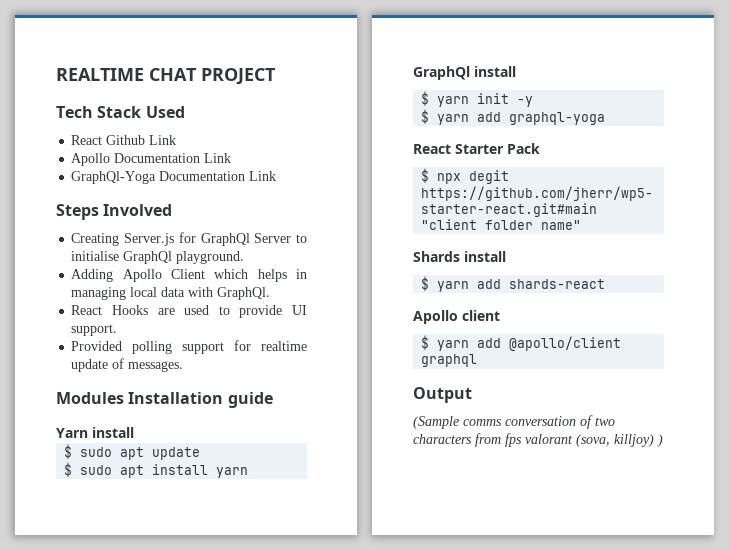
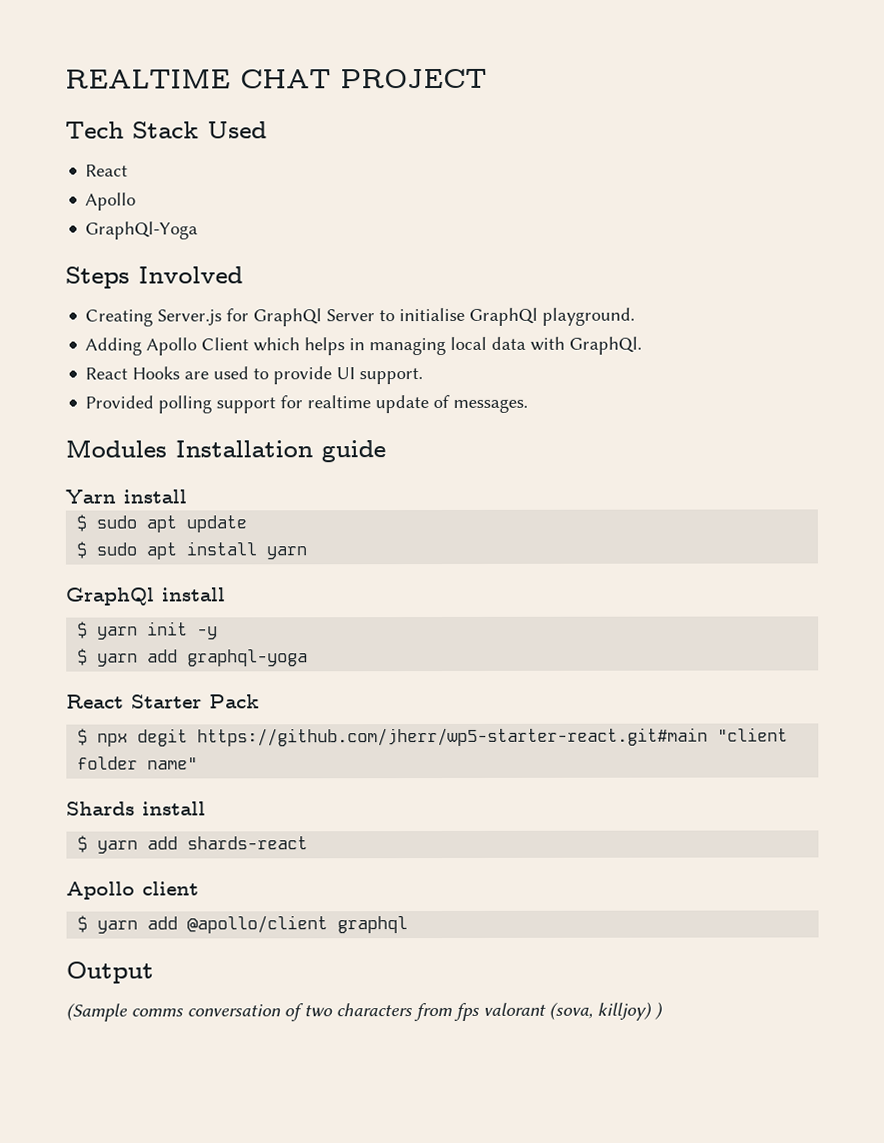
  Tech Stack Used
- React Github Link
- Apollo Documentation Link
+ React
+ Apollo
- GraphQl-Yoga Documentation Link
+ GraphQl-Yoga

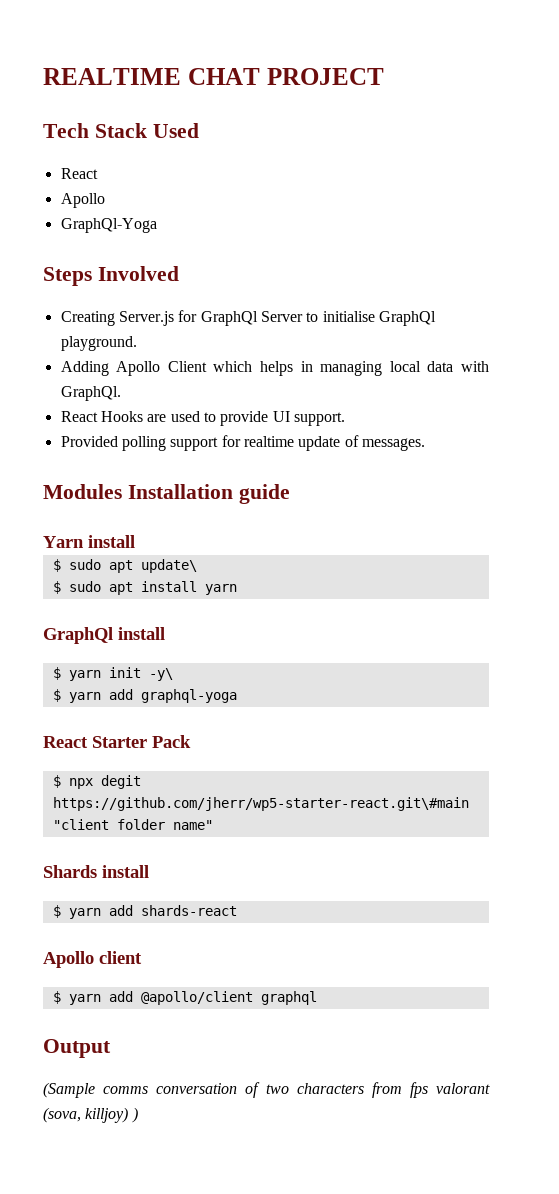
- $ sudo apt update
+ $ sudo apt update\
- $ yarn init -y
+ $ yarn init -y\
- $ npx degit https://github.com/jherr/wp5-starter-react.git#main "client folder name"
+ $ npx degit https://github.com/jherr/wp5-starter-react.git\#main "client folder name"

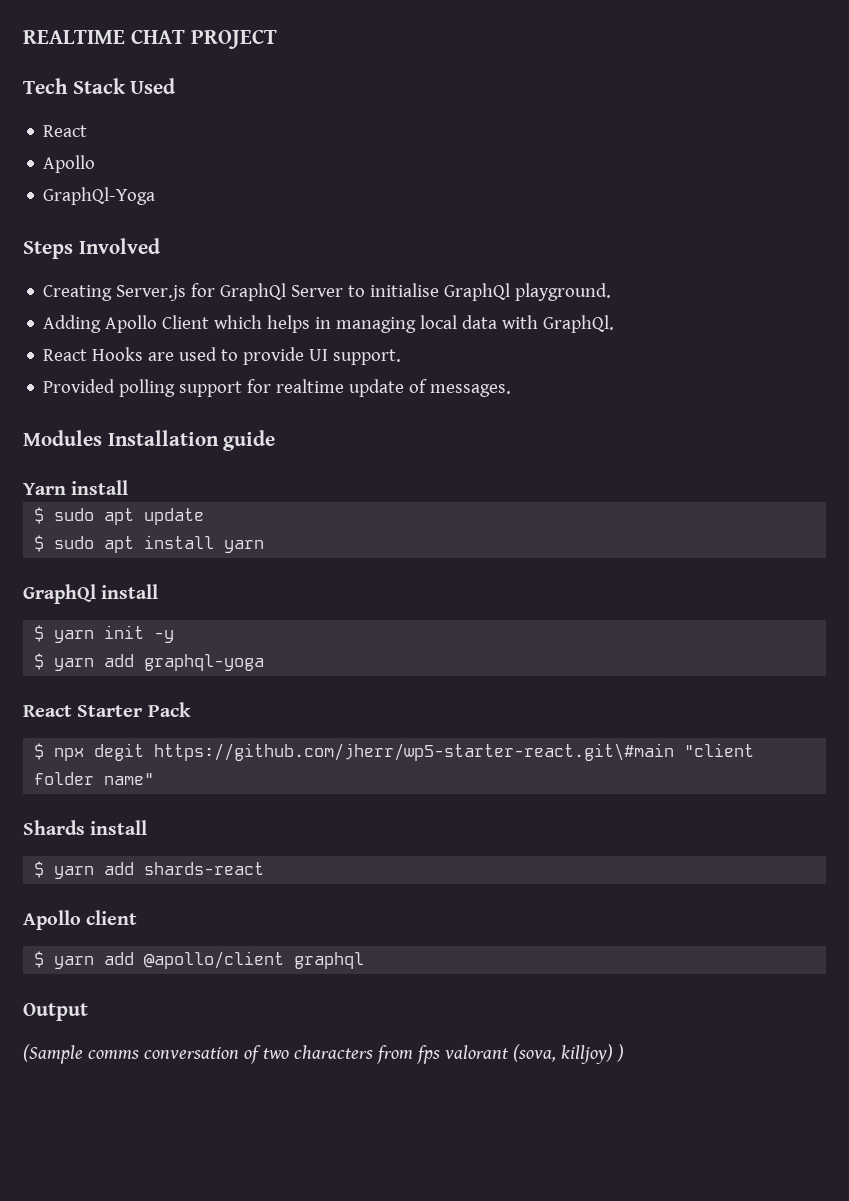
- $ sudo apt update\
+ $ sudo apt update
- $ yarn init -y\
+ $ yarn init -y

